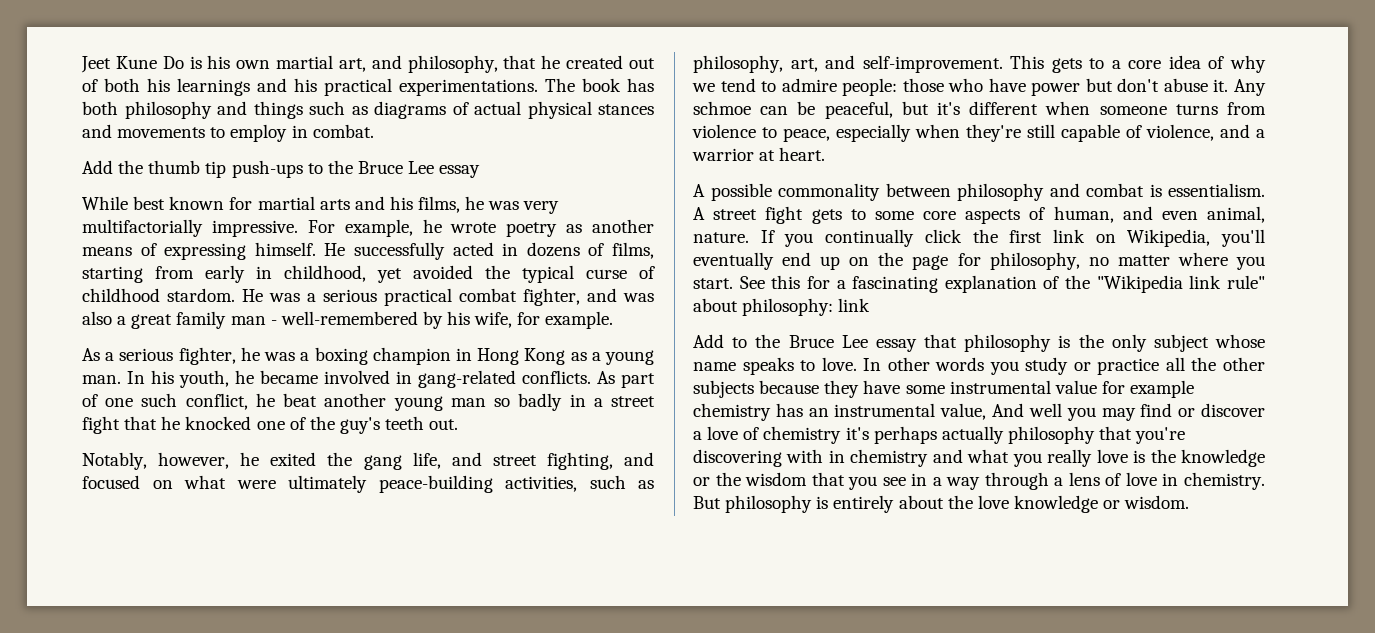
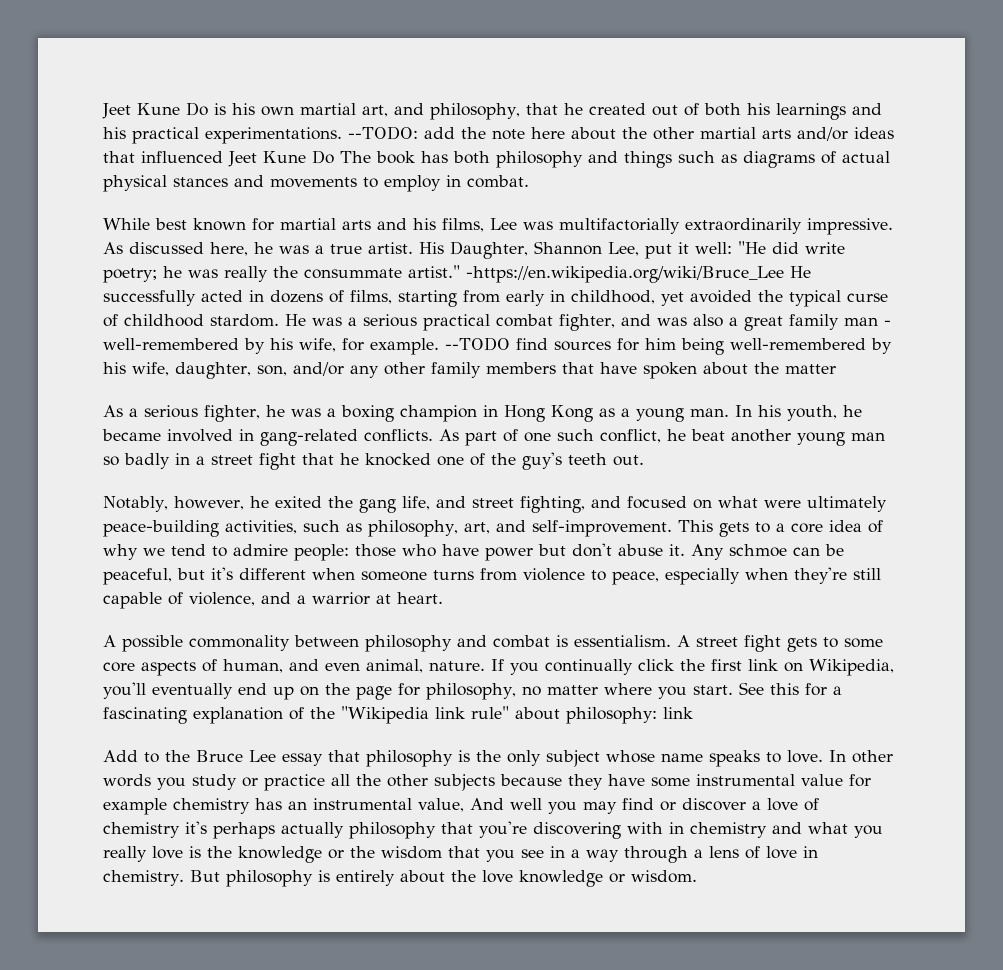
- The book has both philosophy and things such as diagrams of actual physical stances and movements to employ in combat.
+ --TODO: add the note here about the other martial arts and/or ideas that influenced Jeet Kune Do The book has both philosophy and things such as diagrams of actual physical stances and movements to employ in combat.
- Add the thumb tip push-ups to the Bruce Lee essay
- While best known for martial arts and his films, he was very multifactorially impressive. For example, he wrote poetry as another means of expressing himself. He successfully acted in dozens of films, starting from early in childhood, yet avoided the typical curse of childhood stardom.
+ While best known for martial arts and his films, Lee was multifactorially extraordinarily impressive. As discussed here, he was a true artist. His Daughter, Shannon Lee, put it well: "He did write poetry; he was really the consummate artist." -https://en.wikipedia.org/wiki/Bruce_Lee He successfully acted in dozens of films, starting from early in childhood, yet avoided the typical curse of childhood stardom.
+ --TODO find sources for him being well-remembered by his wife, daughter, son, and/or any other family members that have spoken about the matter

